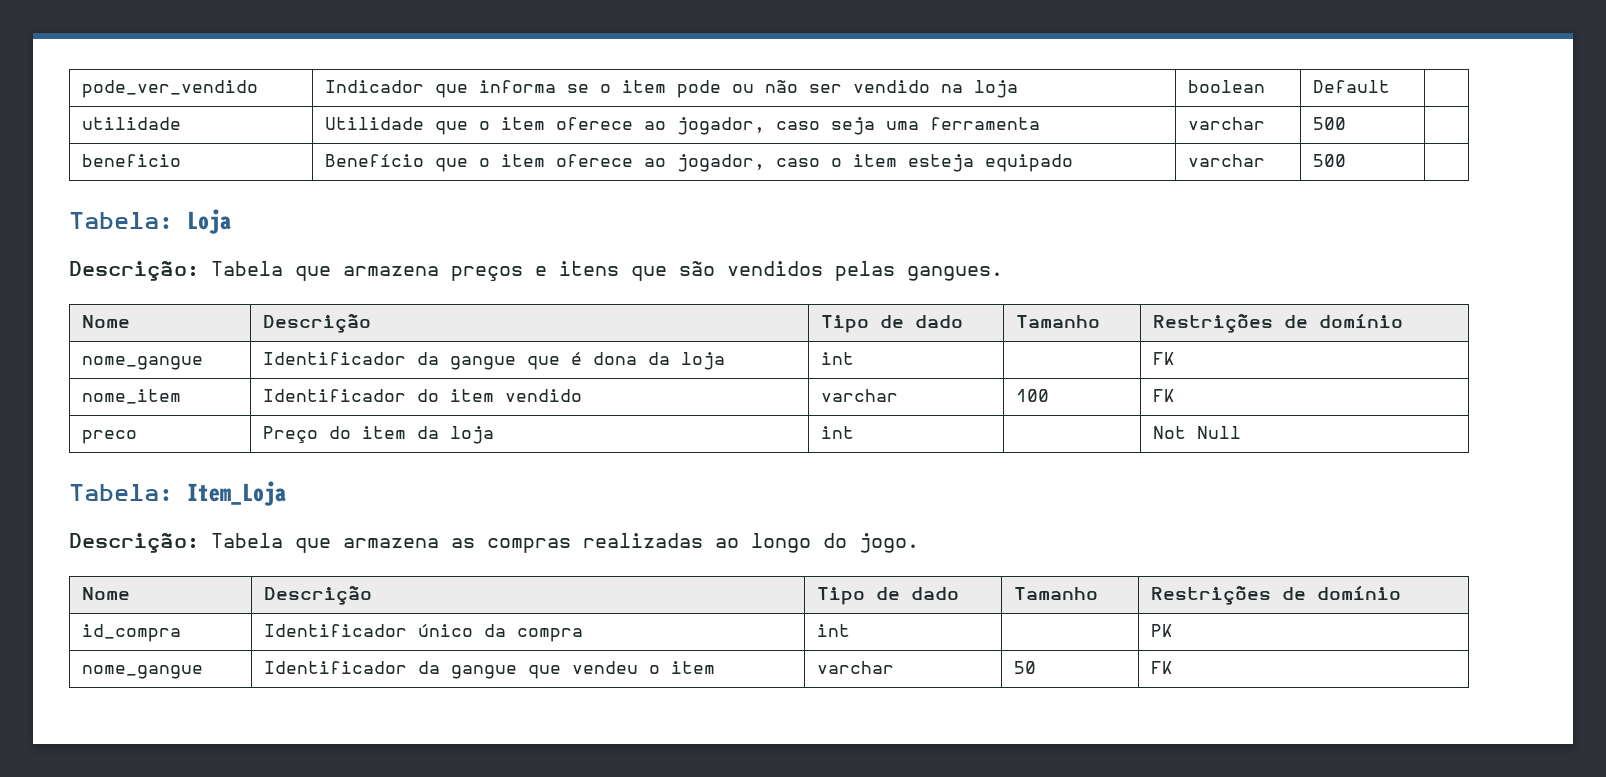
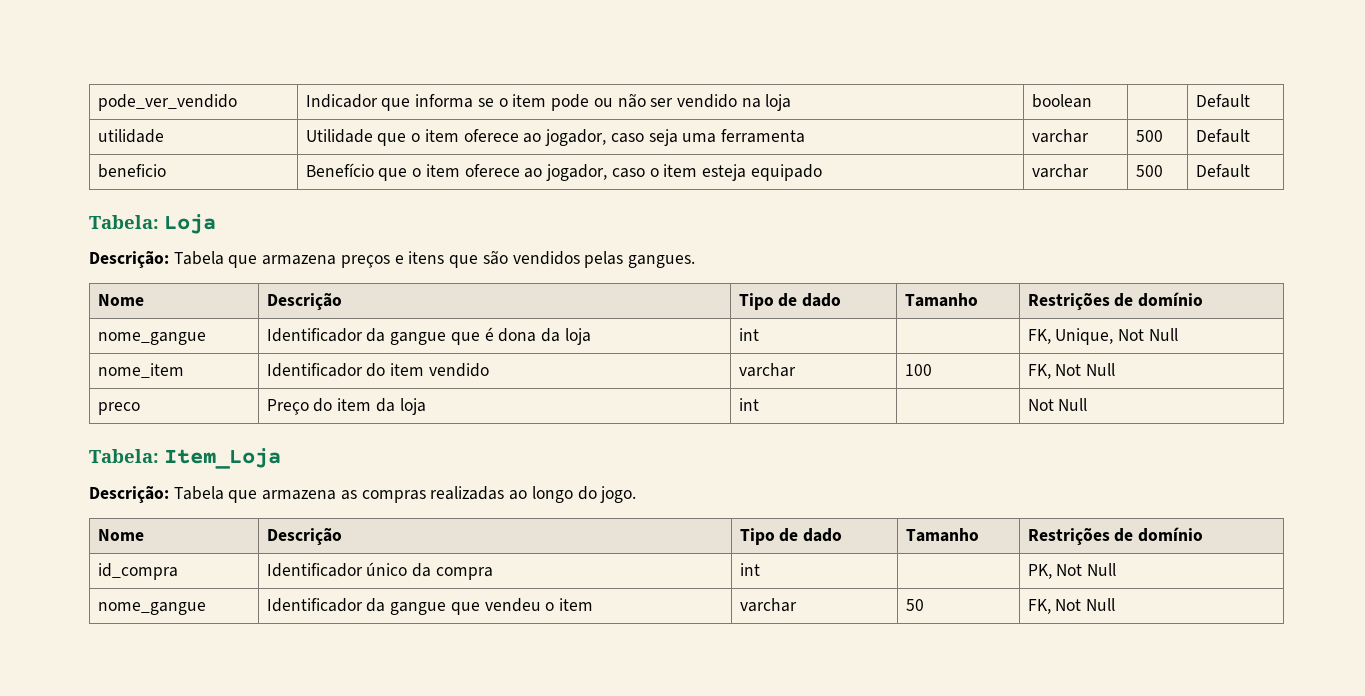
- pode_ver_vendido | Indicador que informa se o item pode ou não ser vendido na loja | boolean | Default |
+ pode_ver_vendido | Indicador que informa se o item pode ou não ser vendido na loja | boolean | | Default
- utilidade | Utilidade que o item oferece ao jogador, caso seja uma ferramenta | varchar | 500 |
+ utilidade | Utilidade que o item oferece ao jogador, caso seja uma ferramenta | varchar | 500 | Default
- beneficio | Benefício que o item oferece ao jogador, caso o item esteja equipado | varchar | 500 |
+ beneficio | Benefício que o item oferece ao jogador, caso o item esteja equipado | varchar | 500 | Default
- nome_gangue | Identificador da gangue que é dona da loja | int | | FK
+ nome_gangue | Identificador da gangue que é dona da loja | int | | FK, Unique, Not Null
- nome_item | Identificador do item vendido | varchar | 100 | FK
+ nome_item | Identificador do item vendido | varchar | 100 | FK, Not Null
- id_compra | Identificador único da compra | int | | PK
+ id_compra | Identificador único da compra | int | | PK, Not Null
- nome_gangue | Identificador da gangue que vendeu o item | varchar | 50 | FK
+ nome_gangue | Identificador da gangue que vendeu o item | varchar | 50 | FK, Not Null

